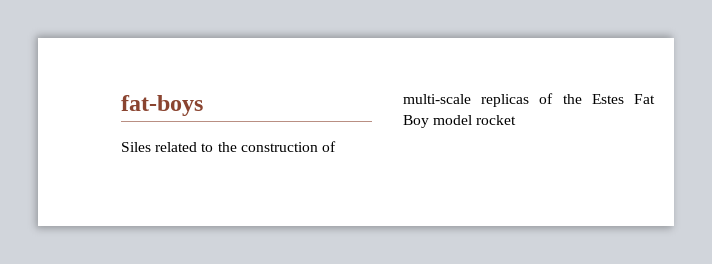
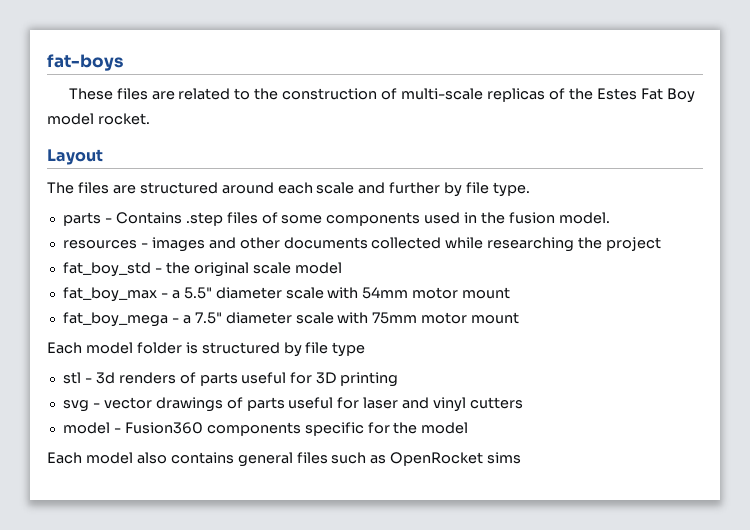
- Siles related to the construction of multi-scale replicas of the Estes Fat Boy model rocket
+ These files are related to the construction of multi-scale replicas of the Estes Fat Boy model rocket.
+ Layout
+ The files are structured around each scale and further by file type.
+ parts - Contains .step files of some components used in the fusion model.
+ resources - images and other documents collected while researching the project
+ fat_boy_std - the original scale model
+ fat_boy_max - a 5.5" diameter scale with 54mm motor mount
+ fat_boy_mega - a 7.5" diameter scale with 75mm motor mount
+ Each model folder is structured by file type
+ stl - 3d renders of parts useful for 3D printing
+ svg - vector drawings of parts useful for laser and vinyl cutters
+ model - Fusion360 components specific for the model
+ Each model also contains general files such as OpenRocket sims

